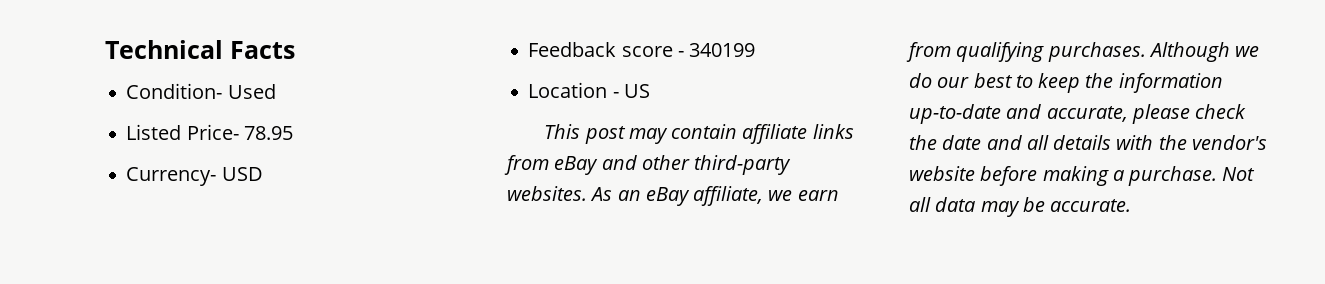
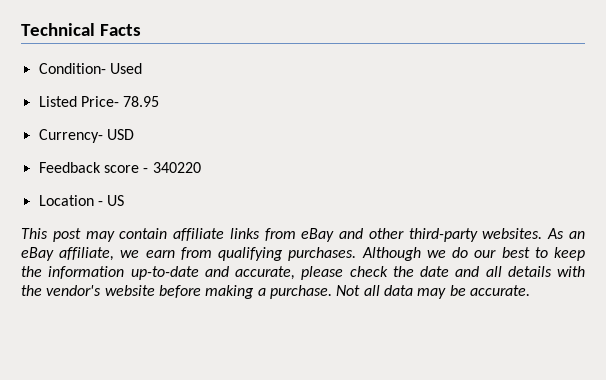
- Feedback score - 340199
+ Feedback score - 340220

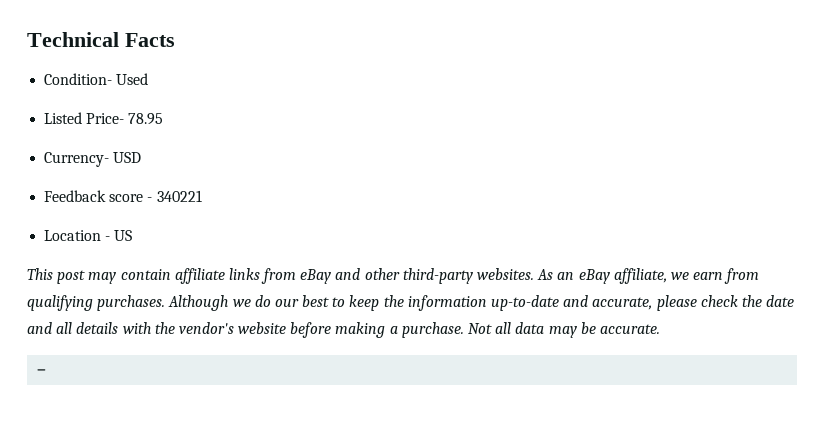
- Feedback score - 340220
+ Feedback score - 340221
  Not all data may be accurate.
+ -

